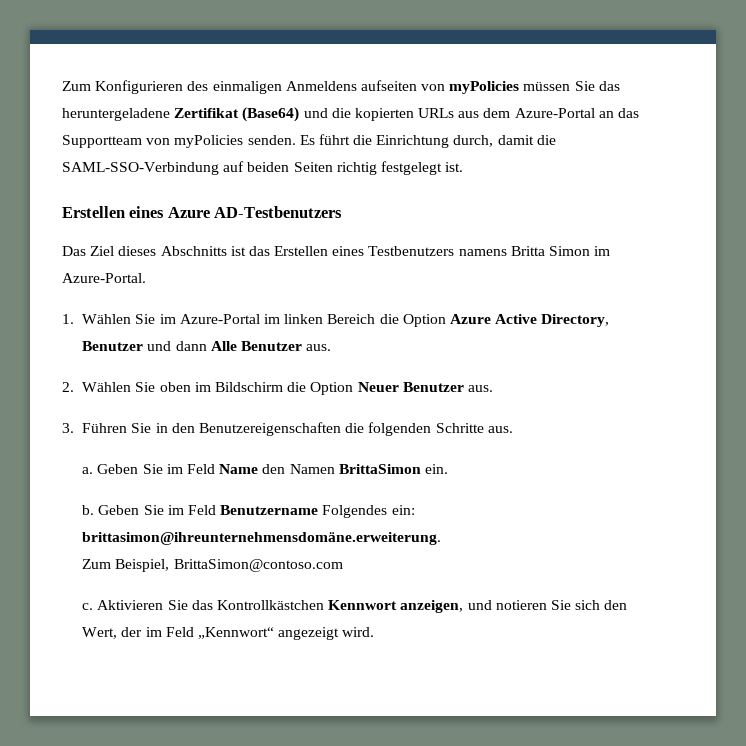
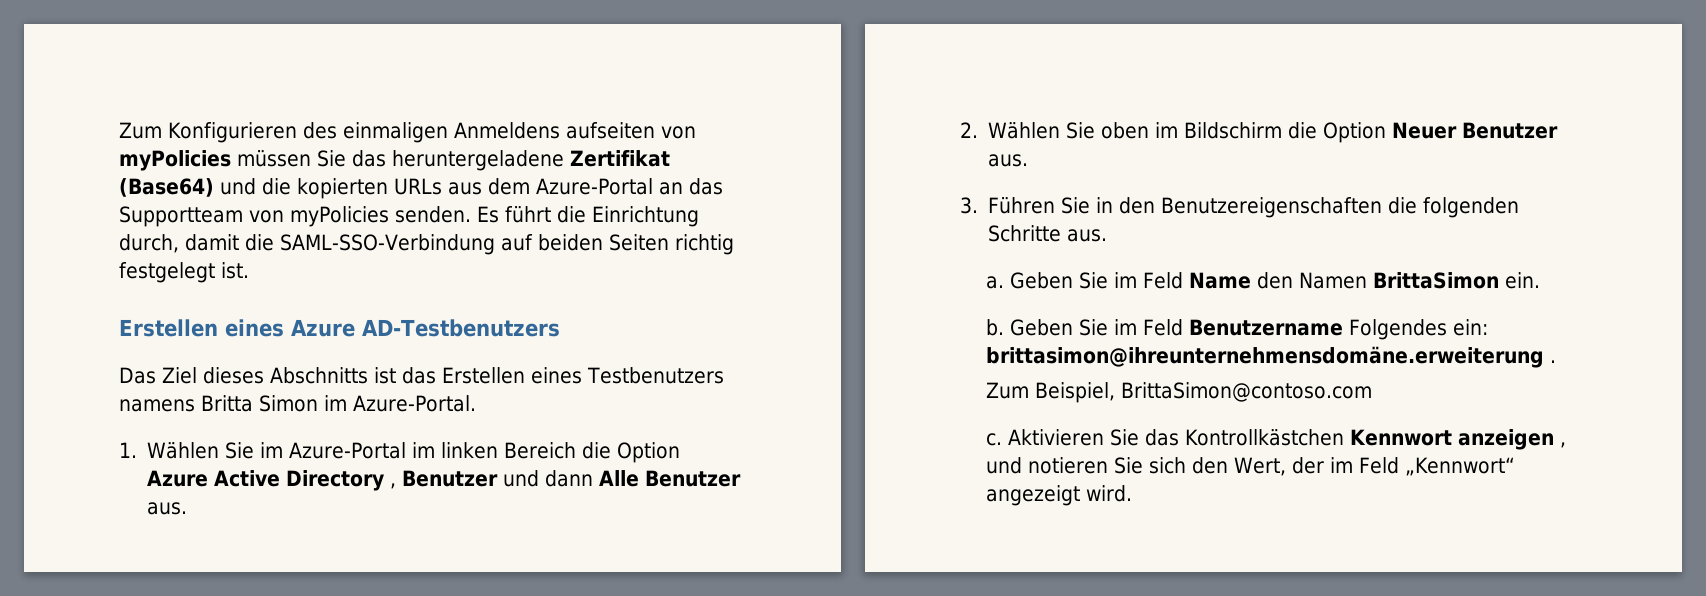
- 1. Wählen Sie im Azure-Portal im linken Bereich die Option Azure Active Directory, Benutzer und dann Alle Benutzer aus.
+ 1. Wählen Sie im Azure-Portal im linken Bereich die Option Azure Active Directory , Benutzer und dann Alle Benutzer aus.
- Geben Sie im Feld Benutzername Folgendes ein: brittasimon@ihreunternehmensdomäne.erweiterung.
+ Geben Sie im Feld Benutzername Folgendes ein: brittasimon@ihreunternehmensdomäne.erweiterung .
- Aktivieren Sie das Kontrollkästchen Kennwort anzeigen, und notieren Sie sich den Wert, der im Feld „Kennwort“ angezeigt wird.
+ Aktivieren Sie das Kontrollkästchen Kennwort anzeigen , und notieren Sie sich den Wert, der im Feld „Kennwort“ angezeigt wird.

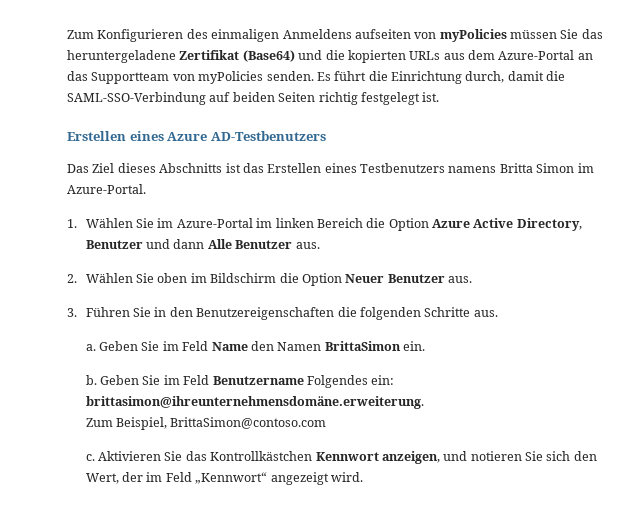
- 1. Wählen Sie im Azure-Portal im linken Bereich die Option Azure Active Directory , Benutzer und dann Alle Benutzer aus.
+ 1. Wählen Sie im Azure-Portal im linken Bereich die Option Azure Active Directory, Benutzer und dann Alle Benutzer aus.
- Geben Sie im Feld Benutzername Folgendes ein: brittasimon@ihreunternehmensdomäne.erweiterung .
+ Geben Sie im Feld Benutzername Folgendes ein: brittasimon@ihreunternehmensdomäne.erweiterung.
- Aktivieren Sie das Kontrollkästchen Kennwort anzeigen , und notieren Sie sich den Wert, der im Feld „Kennwort“ angezeigt wird.
+ Aktivieren Sie das Kontrollkästchen Kennwort anzeigen, und notieren Sie sich den Wert, der im Feld „Kennwort“ angezeigt wird.

